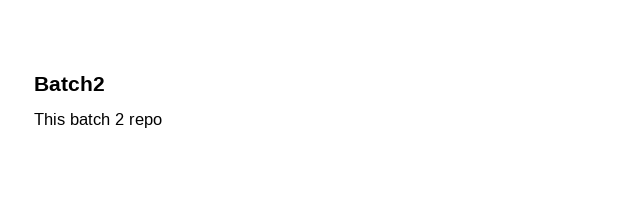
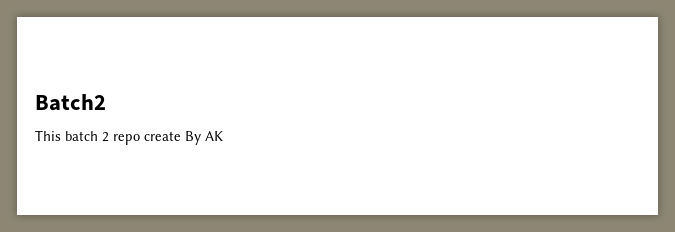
- This batch 2 repo
+ This batch 2 repo create By AK

